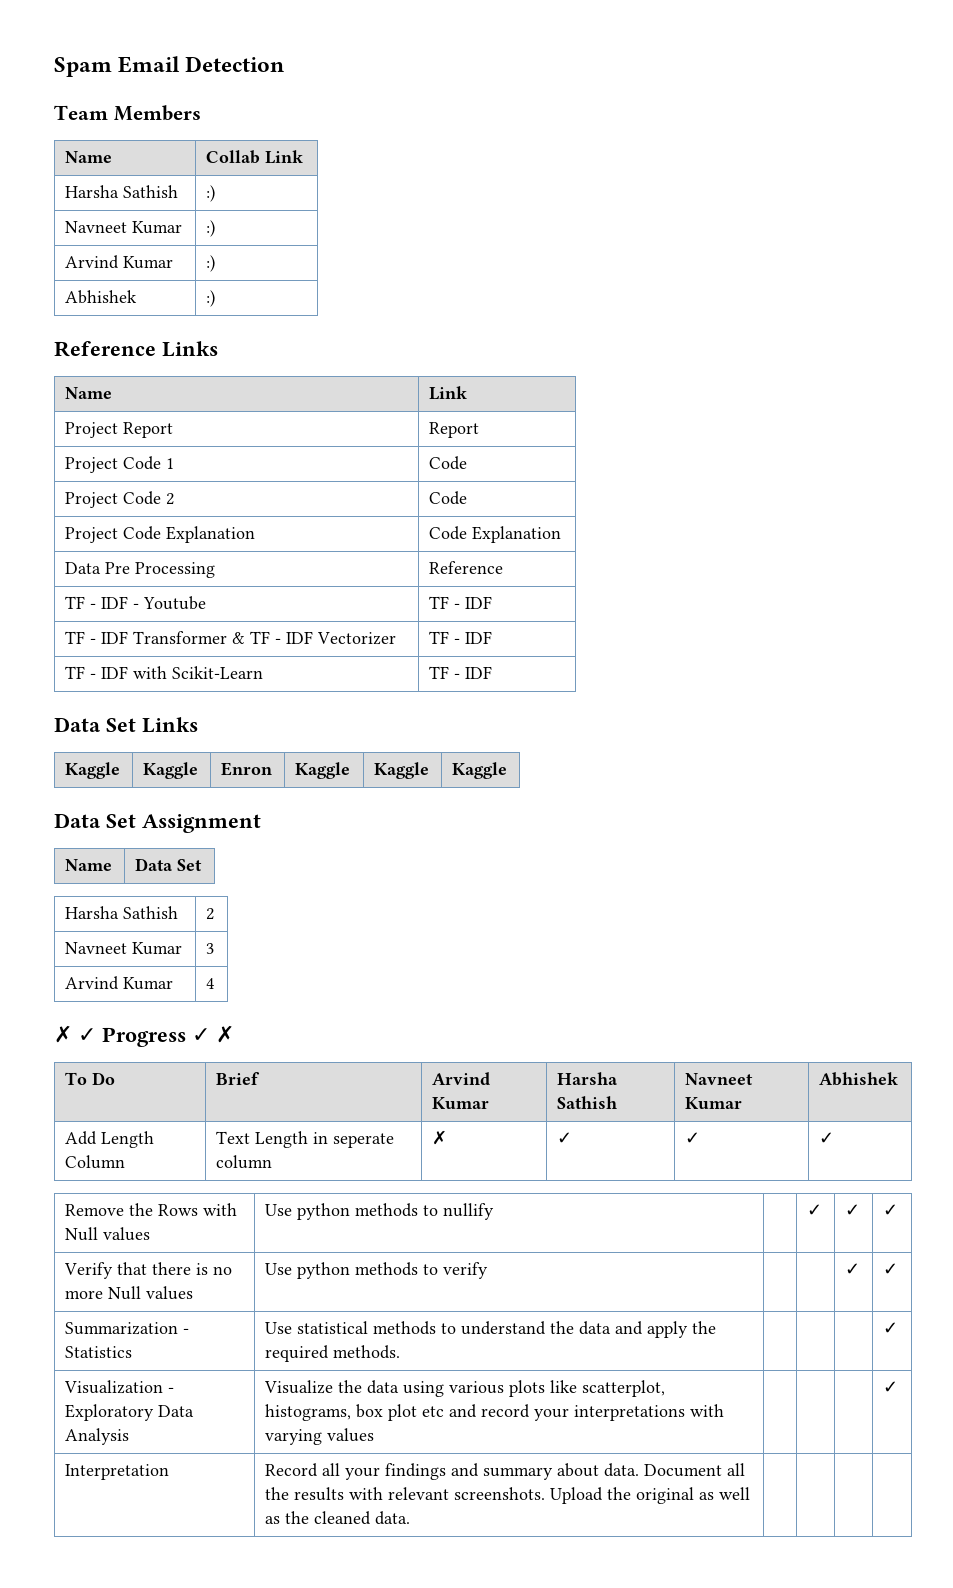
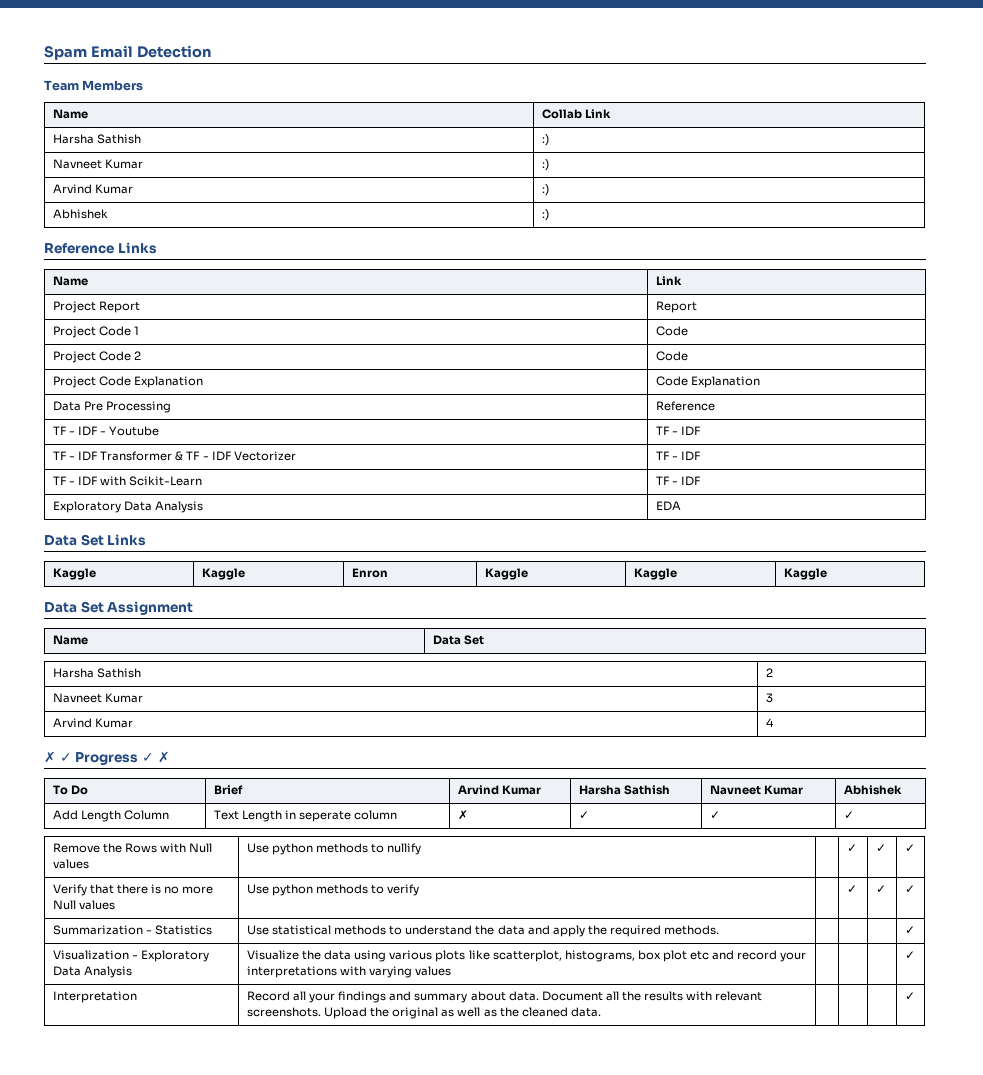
+ Exploratory Data Analysis | EDA
- Verify that there is no more Null values | Use python methods to verify | | | ✓ | ✓
+ Verify that there is no more Null values | Use python methods to verify | | ✓ | ✓ | ✓
- Interpretation | Record all your findings and summary about data. Document all the results with relevant screenshots. Upload the original as well as the cleaned data. | | | |
+ Interpretation | Record all your findings and summary about data. Document all the results with relevant screenshots. Upload the original as well as the cleaned data. | | | | ✓

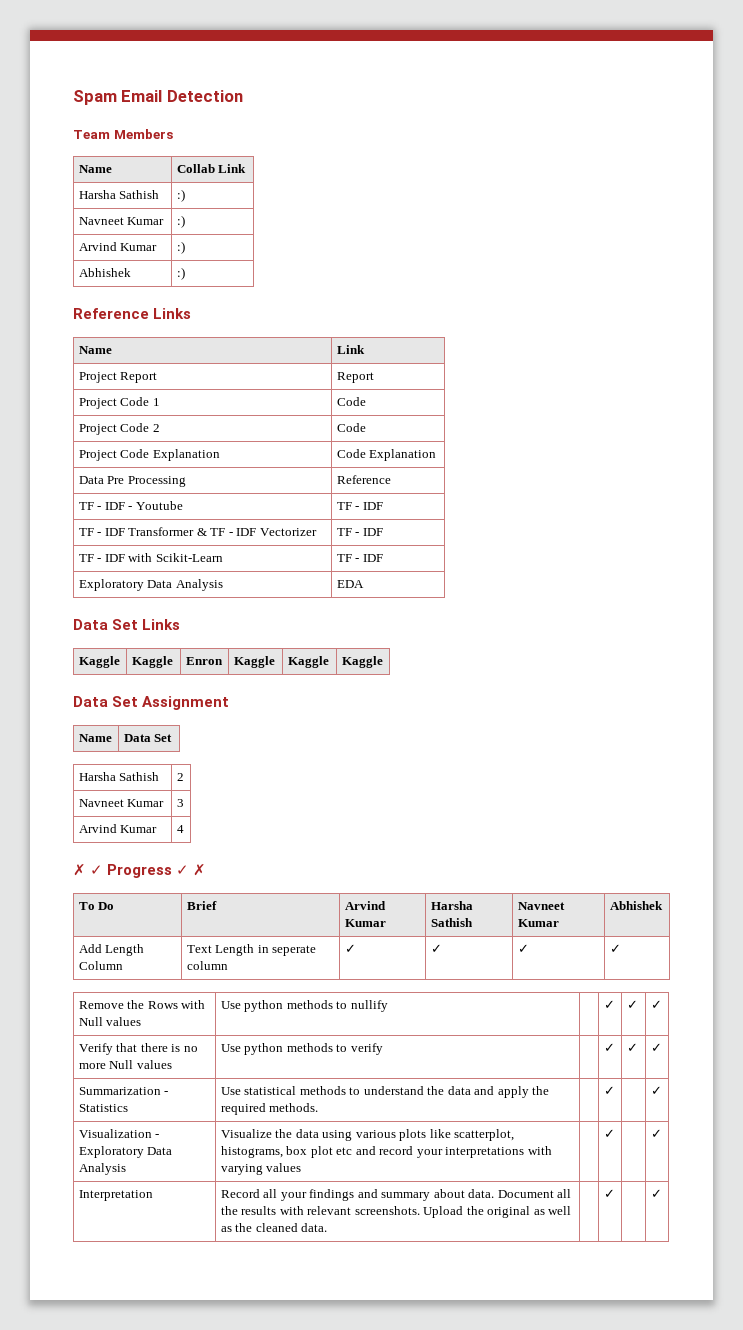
- Add Length Column | Text Length in seperate column | ✗ | ✓ | ✓ | ✓
+ Add Length Column | Text Length in seperate column | ✓ | ✓ | ✓ | ✓
- Summarization - Statistics | Use statistical methods to understand the data and apply the required methods. | | | | ✓
+ Summarization - Statistics | Use statistical methods to understand the data and apply the required methods. | | ✓ | | ✓
- Visualization - Exploratory Data Analysis | Visualize the data using various plots like scatterplot, histograms, box plot etc and record your interpretations with varying values | | | | ✓
+ Visualization - Exploratory Data Analysis | Visualize the data using various plots like scatterplot, histograms, box plot etc and record your interpretations with varying values | | ✓ | | ✓
- Interpretation | Record all your findings and summary about data. Document all the results with relevant screenshots. Upload the original as well as the cleaned data. | | | | ✓
+ Interpretation | Record all your findings and summary about data. Document all the results with relevant screenshots. Upload the original as well as the cleaned data. | | ✓ | | ✓

